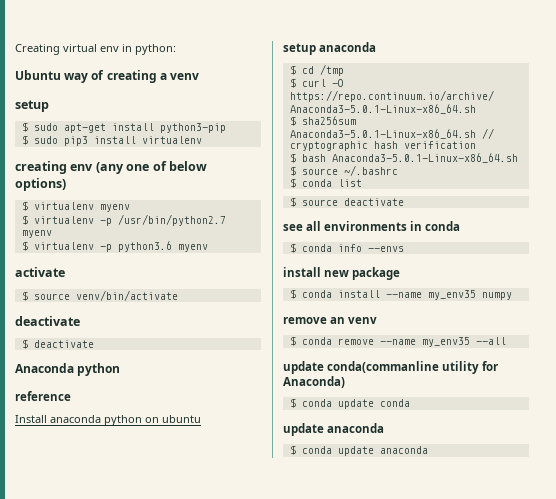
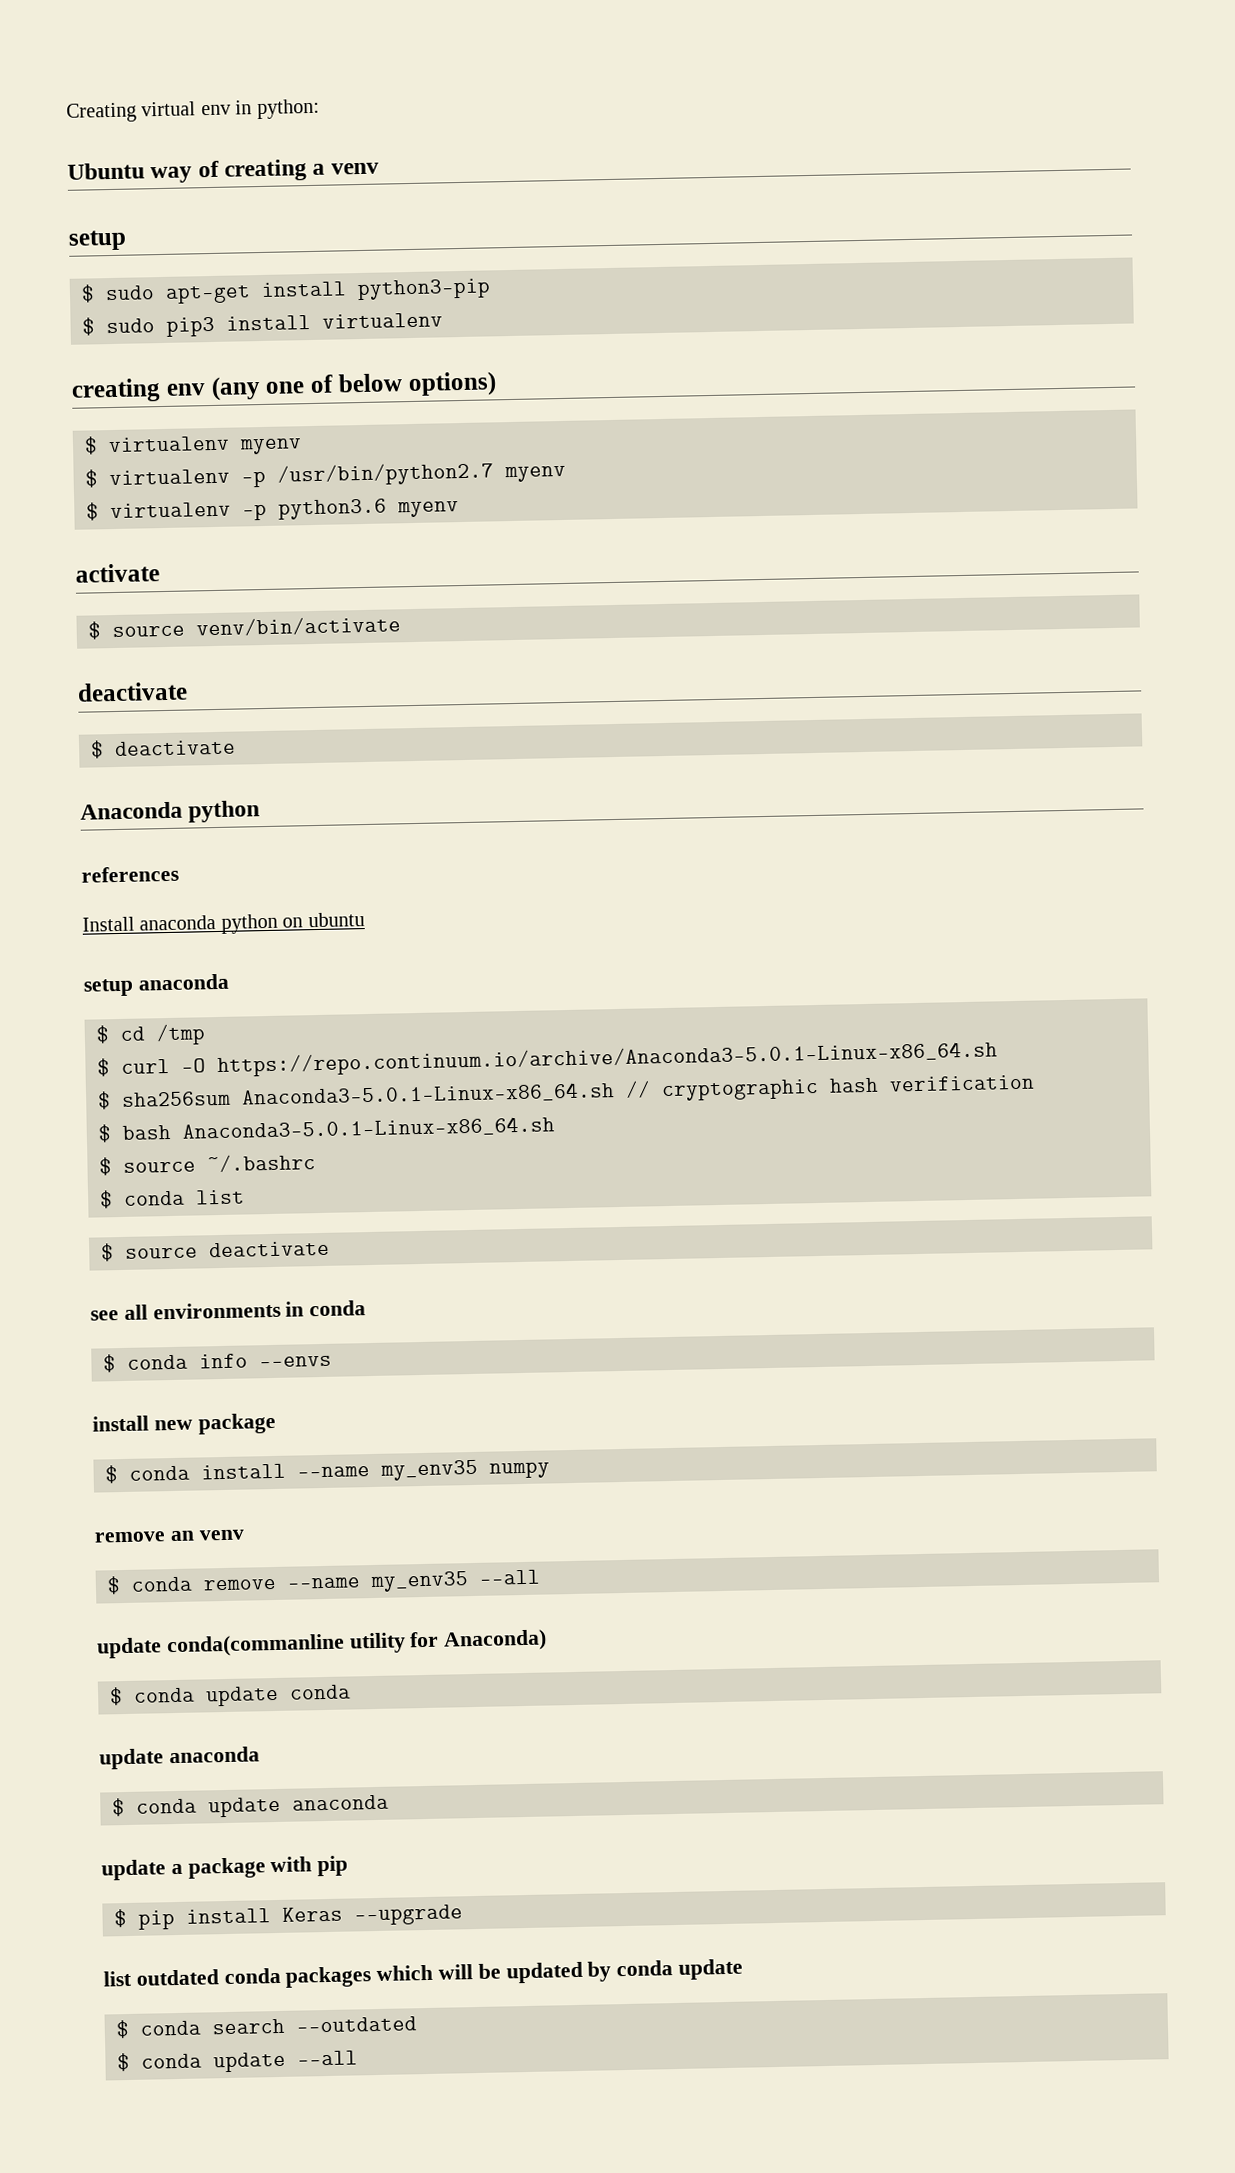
- reference
+ references
+ update a package with pip
+ $ pip install Keras --upgrade
+ list outdated conda packages which will be updated by conda update
+ $ conda search --outdated
+ $ conda update --all

